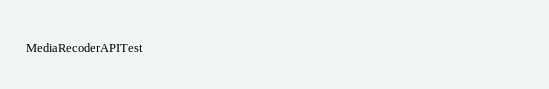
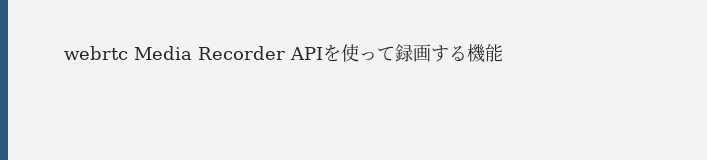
- MediaRecoderAPITest
+ webrtc Media Recorder APIを使って録画する機能

